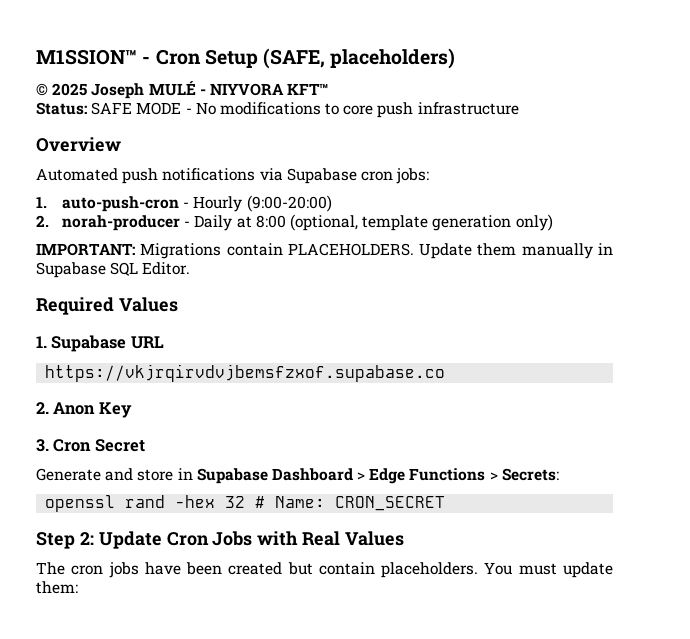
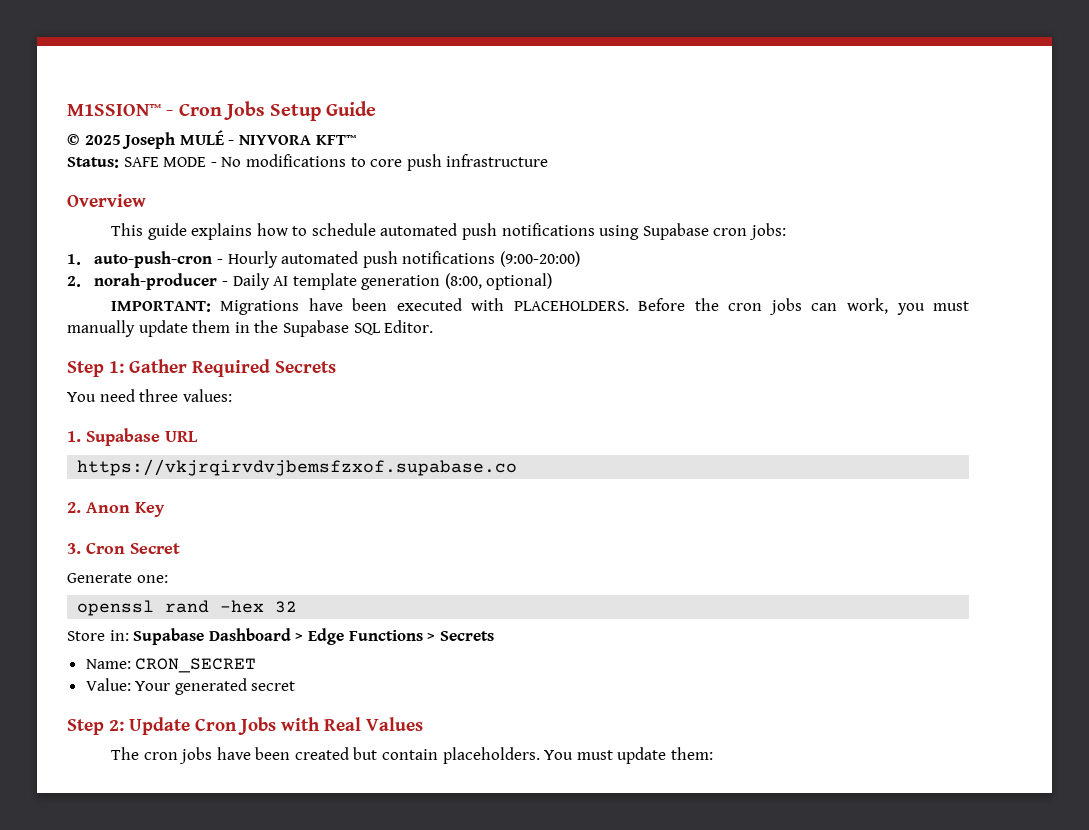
- M1SSION™ - Cron Setup (SAFE, placeholders)
+ M1SSION™ - Cron Jobs Setup Guide
- Automated push notifications via Supabase cron jobs:
+ This guide explains how to schedule automated push notifications using Supabase cron jobs:
- 1. auto-push-cron - Hourly (9:00-20:00)
+ 1. auto-push-cron - Hourly automated push notifications (9:00-20:00)
- 2. norah-producer - Daily at 8:00 (optional, template generation only)
- IMPORTANT: Migrations contain PLACEHOLDERS. Update them manually in Supabase SQL Editor.
- Required Values
+ 2. norah-producer - Daily AI template generation (8:00, optional)
+ IMPORTANT: Migrations have been executed with PLACEHOLDERS. Before the cron jobs can work, you must manually update them in the Supabase SQL Editor.
+ Step 1: Gather Required Secrets
+ You need three values:
- Generate and store in Supabase Dashboard > Edge Functions > Secrets:
- openssl rand -hex 32 # Name: CRON_SECRET
+ Generate one:
+ openssl rand -hex 32
+ Store in: Supabase Dashboard > Edge Functions > Secrets
+ Name: CRON_SECRET
+ Value: Your generated secret

